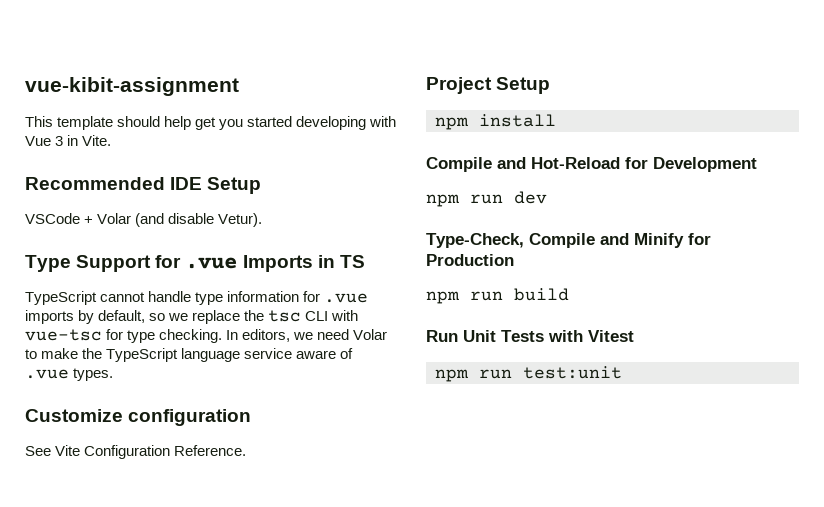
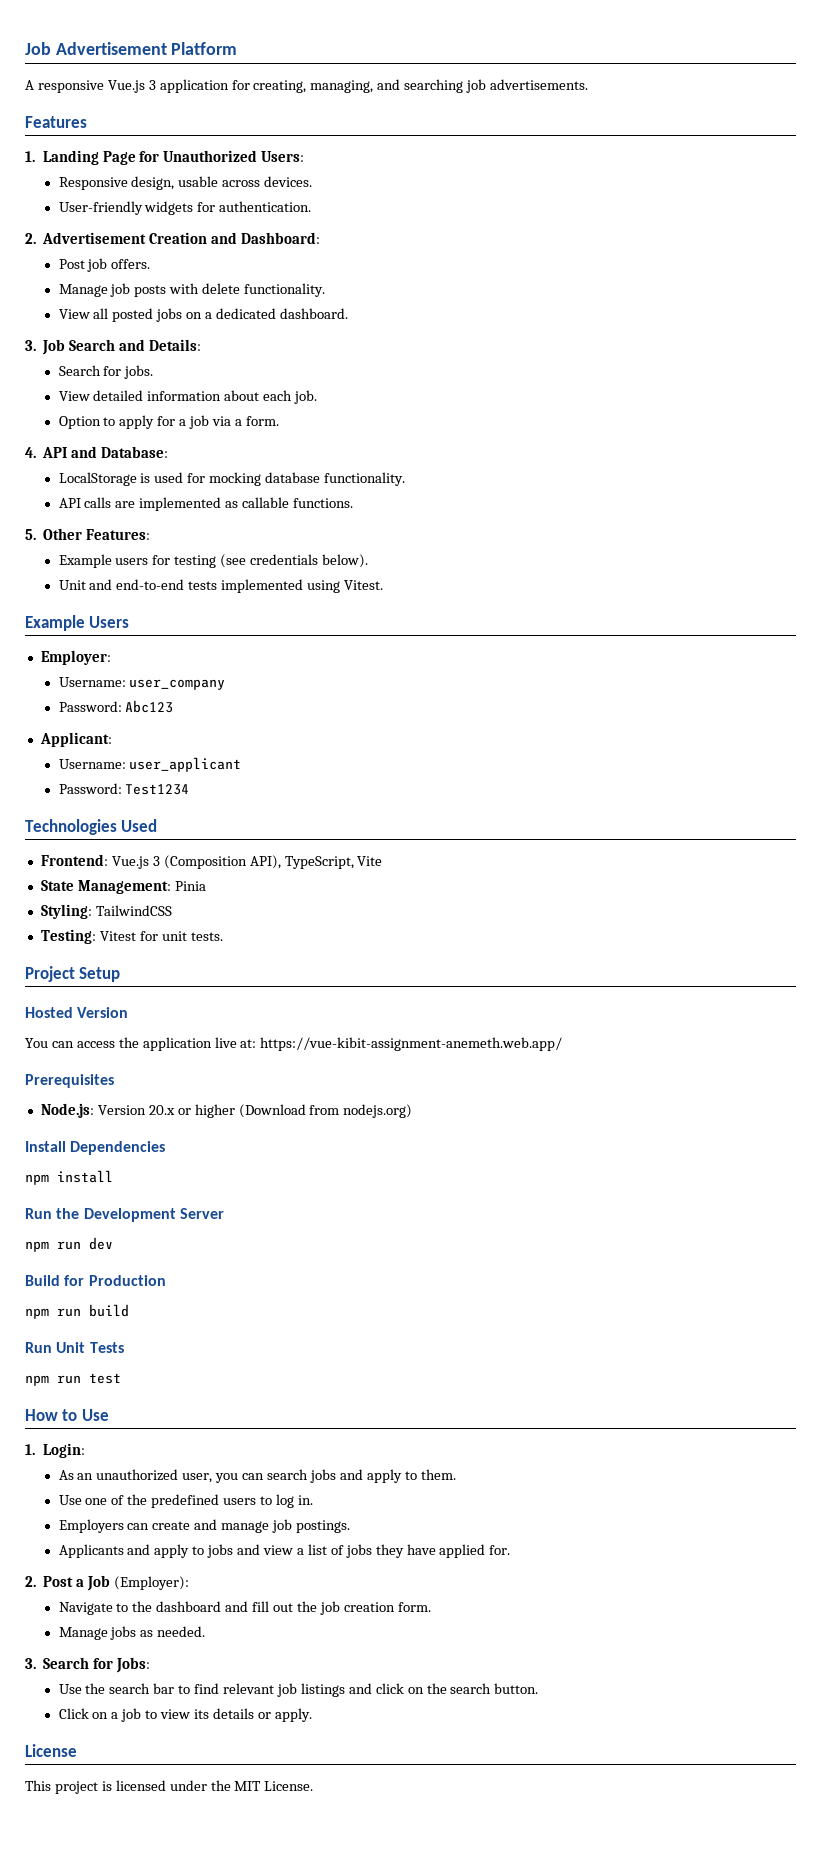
- vue-kibit-assignment
- This template should help get you started developing with Vue 3 in Vite.
- Recommended IDE Setup
- VSCode + Volar (and disable Vetur).
- Type Support for .vue Imports in TS
- TypeScript cannot handle type information for .vue imports by default, so we replace the tsc CLI with vue-tsc for type checking. In editors, we need Volar to make the TypeScript language service aware of .vue types.
- Customize configuration
- See Vite Configuration Reference.
+ Job Advertisement Platform
+ A responsive Vue.js 3 application for creating, managing, and searching job advertisements.
+ Features
+ 1. Landing Page for Unauthorized Users:
+ Responsive design, usable across devices.
+ User-friendly widgets for authentication.
+ 2. Advertisement Creation and Dashboard:
+ Post job offers.
+ Manage job posts with delete functionality.
+ View all posted jobs on a dedicated dashboard.
+ 3. Job Search and Details:
+ Search for jobs.
+ View detailed information about each job.
+ Option to apply for a job via a form.
+ 4. API and Database:
+ LocalStorage is used for mocking database functionality.
+ API calls are implemented as callable functions.
+ 5. Other Features:
+ Example users for testing (see credentials below).
+ Unit and end-to-end tests implemented using Vitest.
+ Example Users
+ Employer:
+ Username: user_company
+ Password: Abc123
+ Applicant:
+ Username: user_applicant
+ Password: Test1234
+ Technologies Used
+ Frontend: Vue.js 3 (Composition API), TypeScript, Vite
+ State Management: Pinia
+ Styling: TailwindCSS
+ Testing: Vitest for unit tests.
  Project Setup
+ Hosted Version
+ You can access the application live at: https://vue-kibit-assignment-anemeth.web.app/
+ Prerequisites
+ Node.js: Version 20.x or higher (Download from nodejs.org)
+ Install Dependencies
  npm install
- Compile and Hot-Reload for Development
+ Run the Development Server
- Type-Check, Compile and Minify for Production
+ Build for Production
- Run Unit Tests with Vitest
- npm run test:unit
+ Run Unit Tests
+ npm run test
+ How to Use
+ 1. Login:
+ As an unauthorized user, you can search jobs and apply to them.
+ Use one of the predefined users to log in.
+ Employers can create and manage job postings.
+ Applicants and apply to jobs and view a list of jobs they have applied for.
+ 2. Post a Job (Employer):
+ Navigate to the dashboard and fill out the job creation form.
+ Manage jobs as needed.
+ 3. Search for Jobs:
+ Use the search bar to find relevant job listings and click on the search button.
+ Click on a job to view its details or apply.
+ License
+ This project is licensed under the MIT License.

